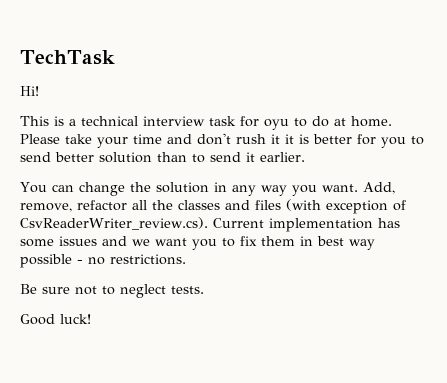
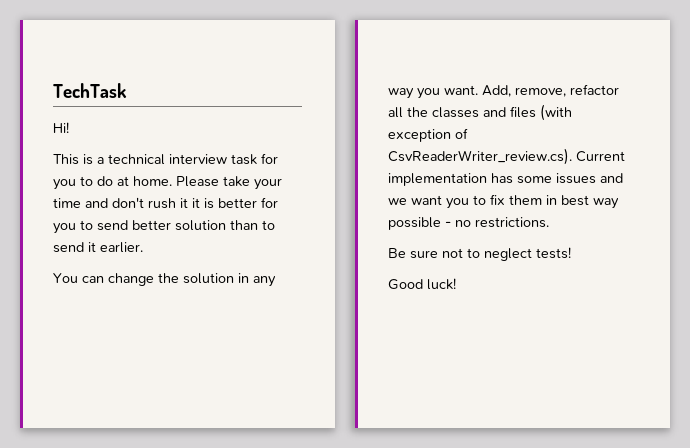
- This is a technical interview task for oyu to do at home.
+ This is a technical interview task for you to do at home.
- Be sure not to neglect tests.
+ Be sure not to neglect tests!

